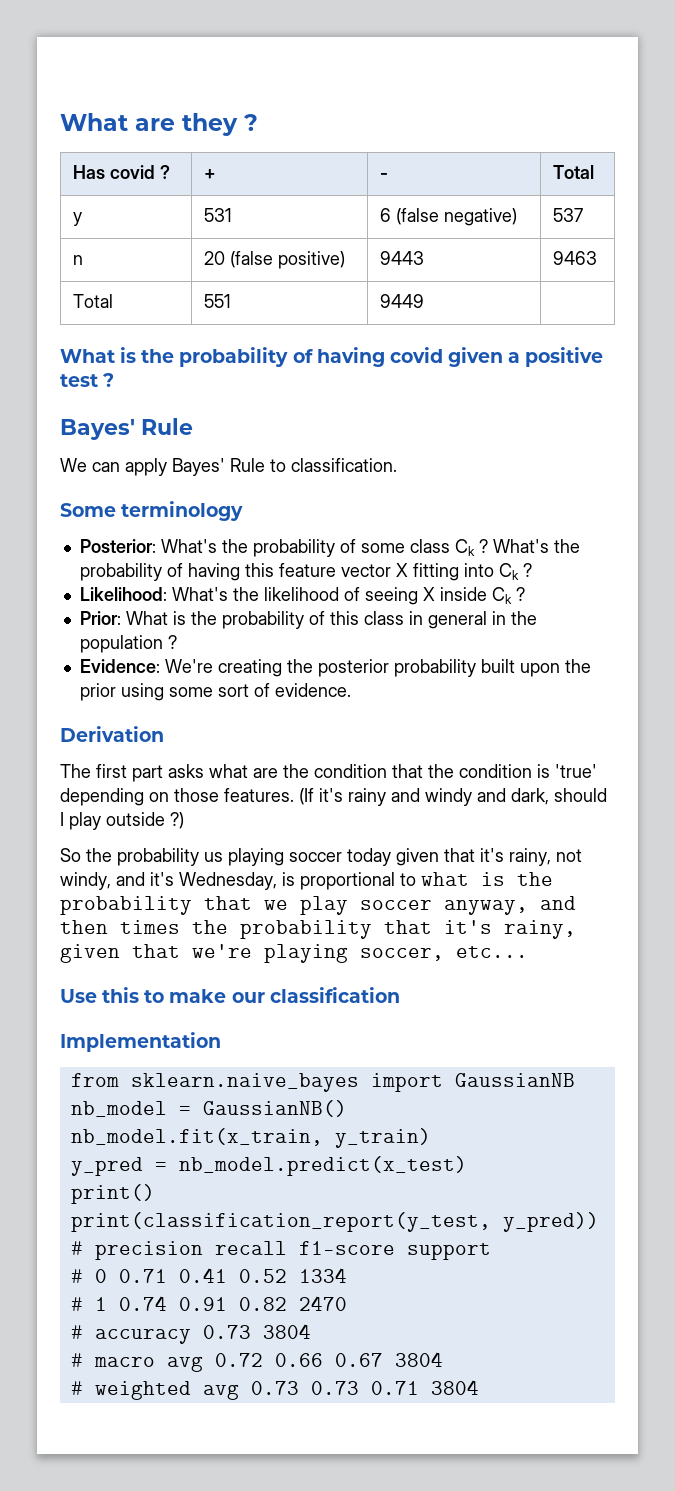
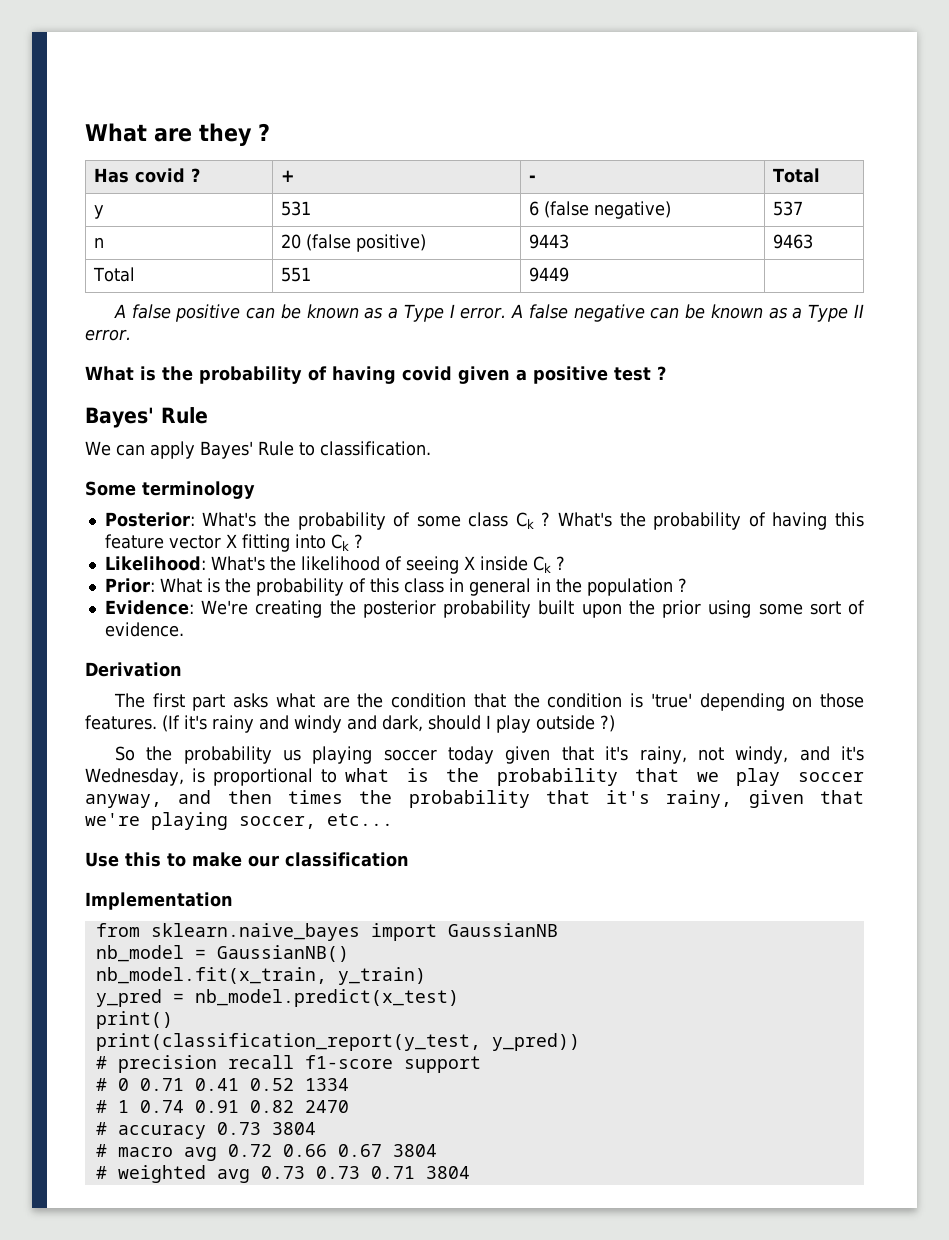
+ A false positive can be known as a Type I error. A false negative can be known as a Type II error.

